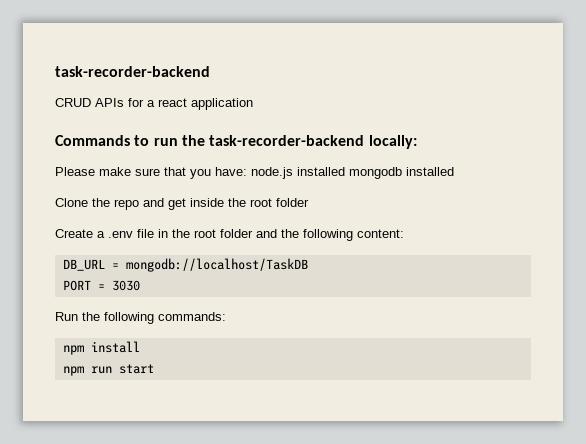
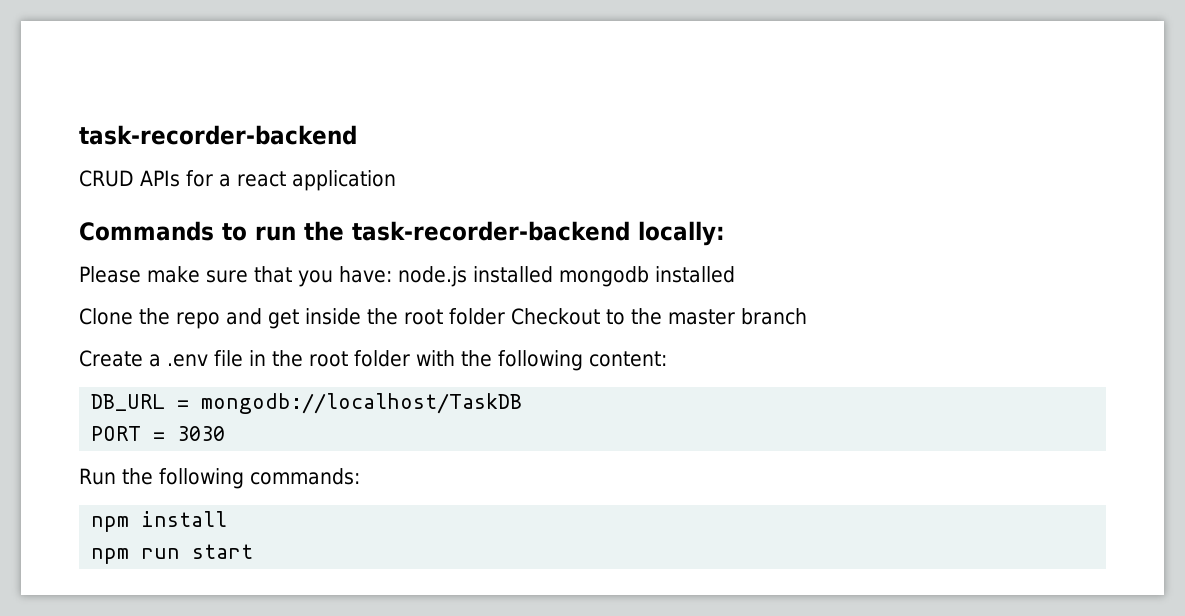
- Clone the repo and get inside the root folder
+ Clone the repo and get inside the root folder Checkout to the master branch
- Create a .env file in the root folder and the following content:
+ Create a .env file in the root folder with the following content:

